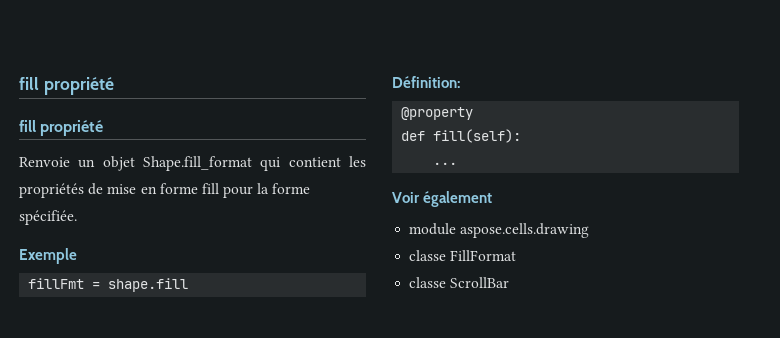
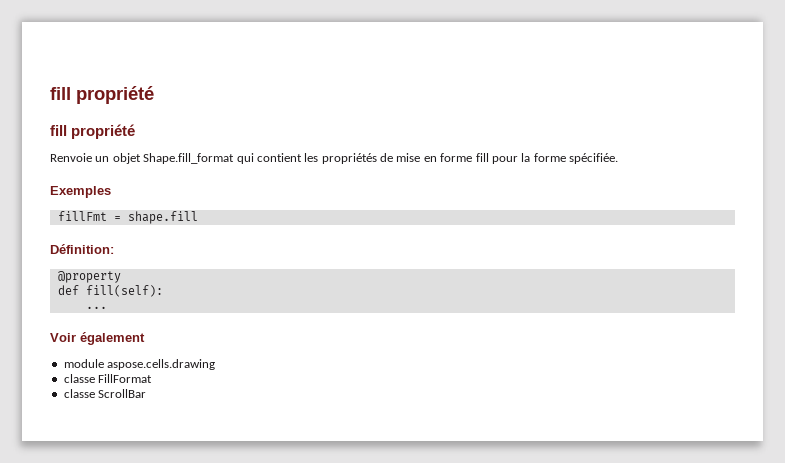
- Exemple
+ Exemples

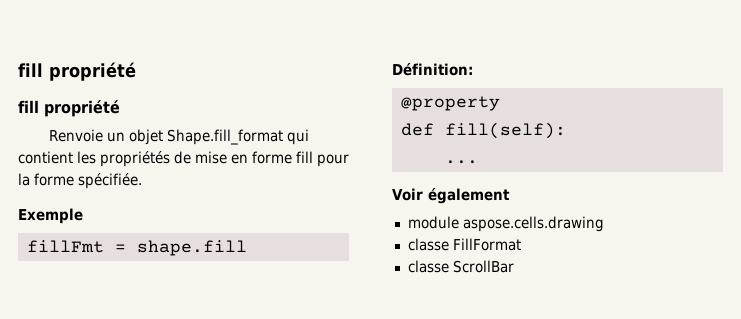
- Exemples
+ Exemple

